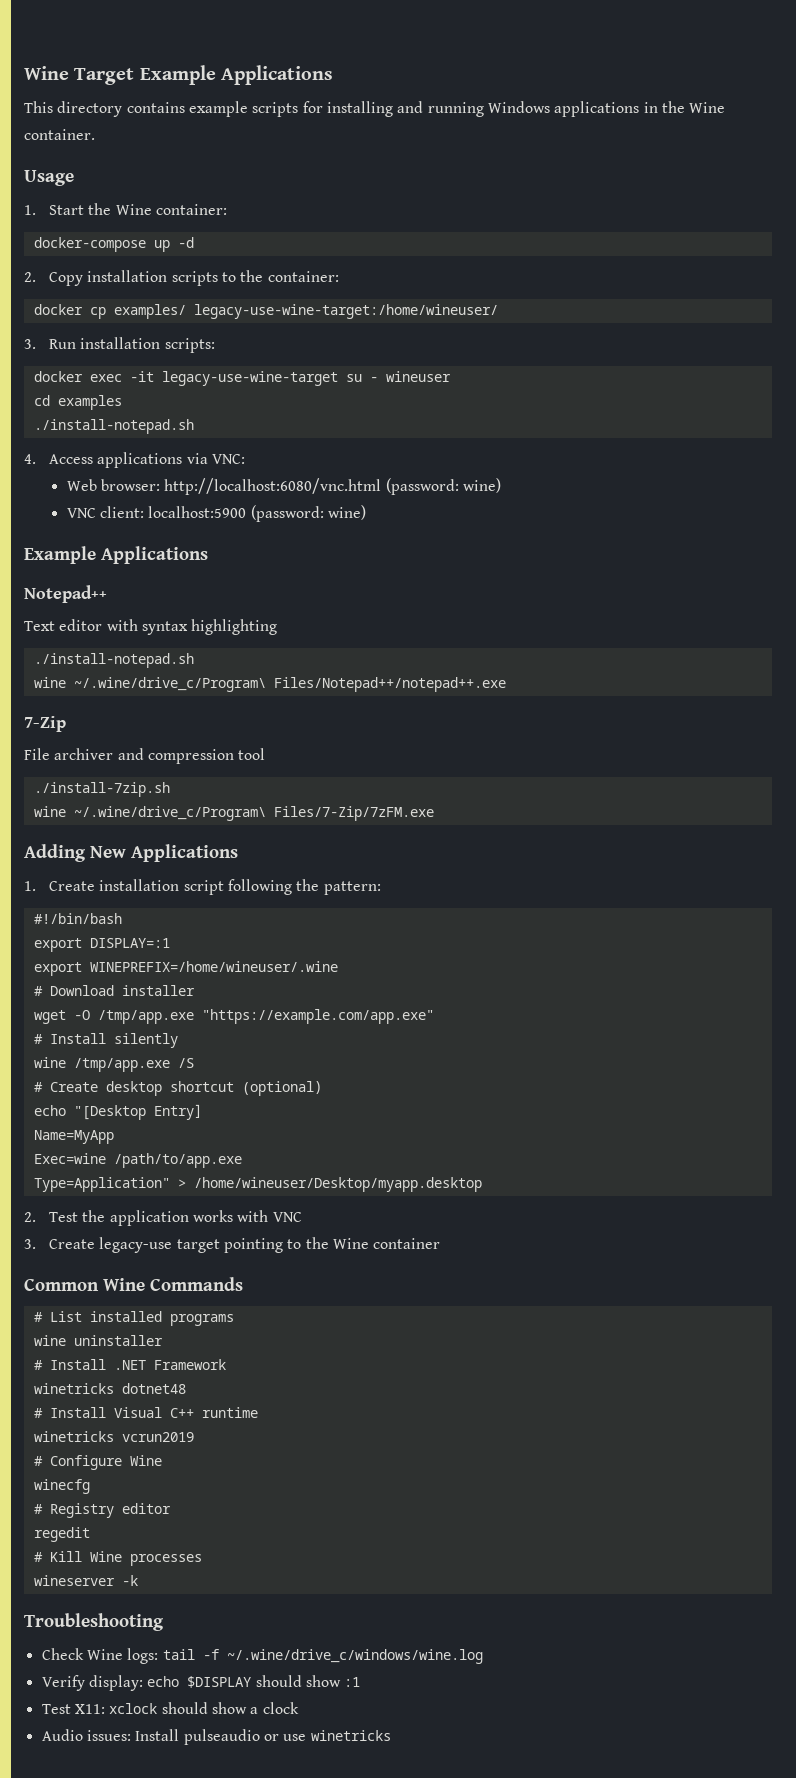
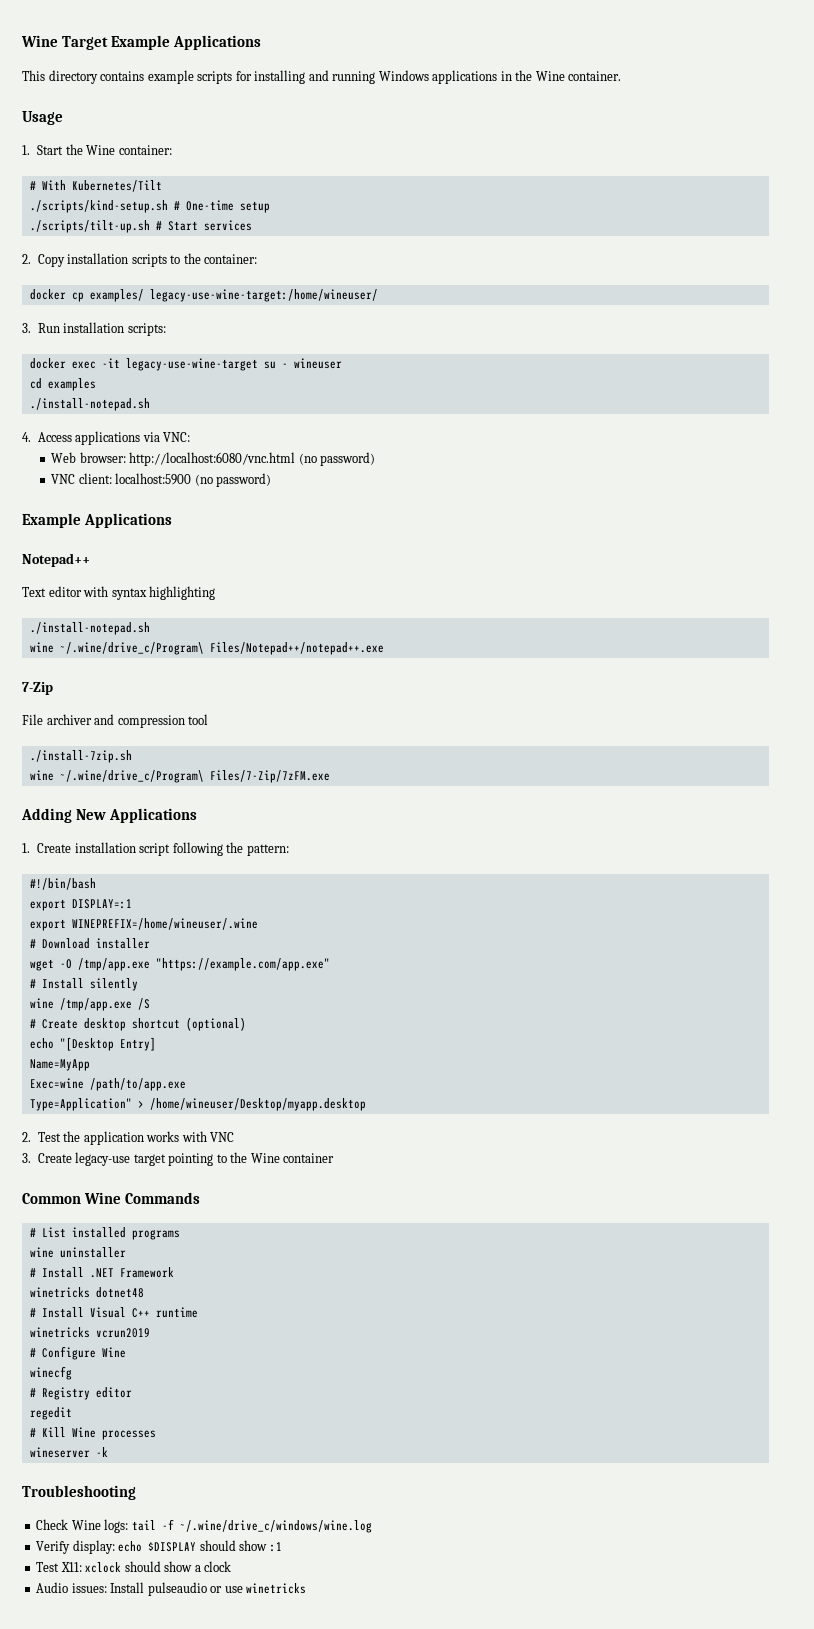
- docker-compose up -d
+ # With Kubernetes/Tilt
+ ./scripts/kind-setup.sh # One-time setup
+ ./scripts/tilt-up.sh # Start services
- Web browser: http://localhost:6080/vnc.html (password: wine)
+ Web browser: http://localhost:6080/vnc.html (no password)
- VNC client: localhost:5900 (password: wine)
+ VNC client: localhost:5900 (no password)

